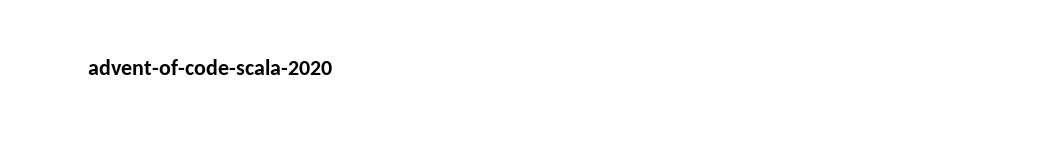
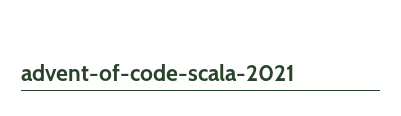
- advent-of-code-scala-2020
+ advent-of-code-scala-2021

